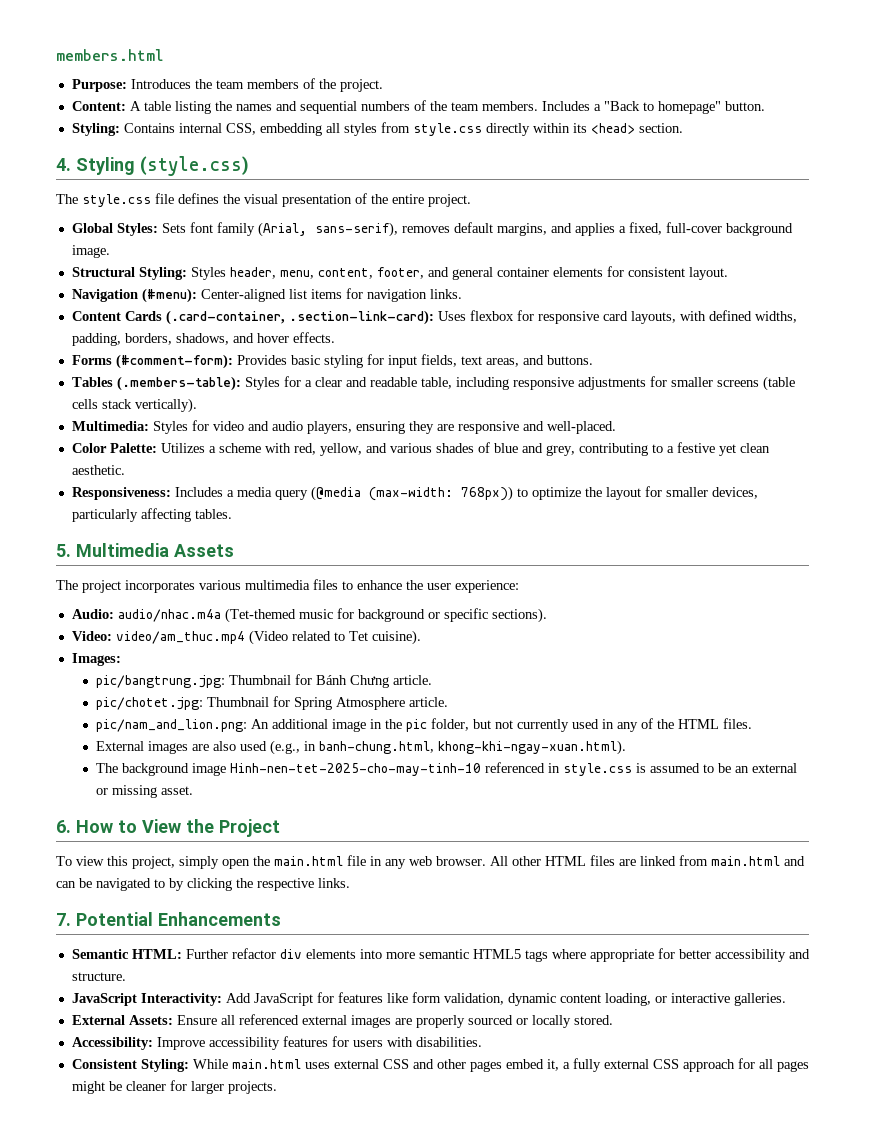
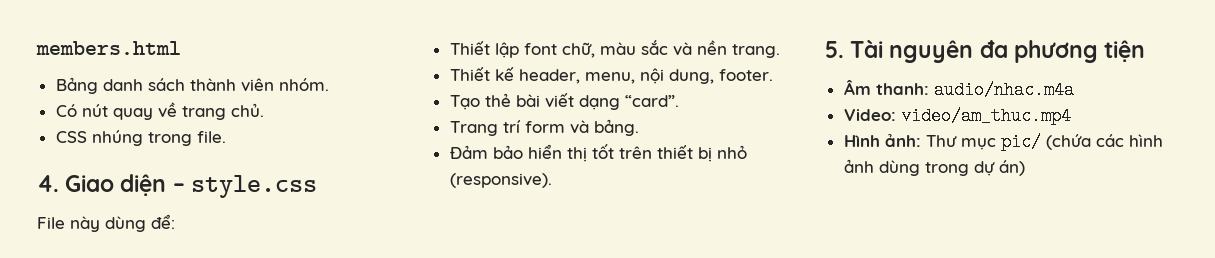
- Purpose: Introduces the team members of the project.
- Content: A table listing the names and sequential numbers of the team members. Includes a "Back to homepage" button.
- Styling: Contains internal CSS, embedding all styles from style.css directly within its <head> section.
- 4. Styling (style.css)
- The style.css file defines the visual presentation of the entire project.
- Global Styles: Sets font family (Arial, sans-serif), removes default margins, and applies a fixed, full-cover background image.
- Structural Styling: Styles header, menu, content, footer, and general container elements for consistent layout.
- Navigation (#menu): Center-aligned list items for navigation links.
- Content Cards (.card-container, .section-link-card): Uses flexbox for responsive card layouts, with defined widths, padding, borders, shadows, and hover effects.
- Forms (#comment-form): Provides basic styling for input fields, text areas, and buttons.
- Tables (.members-table): Styles for a clear and readable table, including responsive adjustments for smaller screens (table cells stack vertically).
- Multimedia: Styles for video and audio players, ensuring they are responsive and well-placed.
- Color Palette: Utilizes a scheme with red, yellow, and various shades of blue and grey, contributing to a festive yet clean aesthetic.
- Responsiveness: Includes a media query (@media (max-width: 768px)) to optimize the layout for smaller devices, particularly affecting tables.
- 5. Multimedia Assets
- The project incorporates various multimedia files to enhance the user experience:
- Audio: audio/nhac.m4a (Tet-themed music for background or specific sections).
- Video: video/am_thuc.mp4 (Video related to Tet cuisine).
- Images:
- pic/bangtrung.jpg: Thumbnail for Bánh Chưng article.
- pic/chotet.jpg: Thumbnail for Spring Atmosphere article.
- pic/nam_and_lion.png: An additional image in the pic folder, but not currently used in any of the HTML files.
- External images are also used (e.g., in banh-chung.html, khong-khi-ngay-xuan.html).
- The background image Hinh-nen-tet-2025-cho-may-tinh-10 referenced in style.css is assumed to be an external or missing asset.
- 6. How to View the Project
- To view this project, simply open the main.html file in any web browser. All other HTML files are linked from main.html and can be navigated to by clicking the respective links.
- 7. Potential Enhancements
- Semantic HTML: Further refactor div elements into more semantic HTML5 tags where appropriate for better accessibility and structure.
- JavaScript Interactivity: Add JavaScript for features like form validation, dynamic content loading, or interactive galleries.
- External Assets: Ensure all referenced external images are properly sourced or locally stored.
- Accessibility: Improve accessibility features for users with disabilities.
- Consistent Styling: While main.html uses external CSS and other pages embed it, a fully external CSS approach for all pages might be cleaner for larger projects.
+ Bảng danh sách thành viên nhóm.
+ Có nút quay về trang chủ.
+ CSS nhúng trong file.
+ 4. Giao diện – style.css
+ File này dùng để:
+ Thiết lập font chữ, màu sắc và nền trang.
+ Thiết kế header, menu, nội dung, footer.
+ Tạo thẻ bài viết dạng “card”.
+ Trang trí form và bảng.
+ Đảm bảo hiển thị tốt trên thiết bị nhỏ (responsive).
+ 5. Tài nguyên đa phương tiện
+ Âm thanh: audio/nhac.m4a
+ Video: video/am_thuc.mp4
+ Hình ảnh: Thư mục pic/ (chứa các hình ảnh dùng trong dự án)

